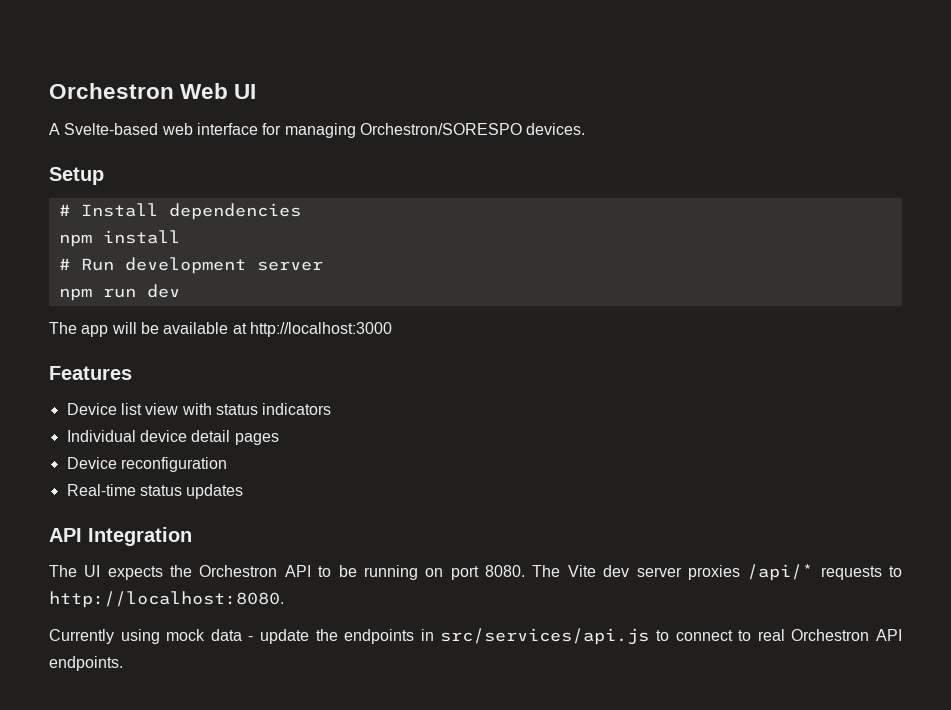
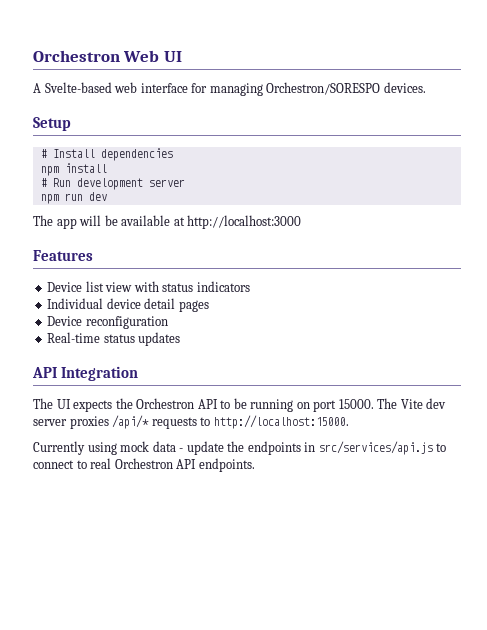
- The UI expects the Orchestron API to be running on port 8080.
+ The UI expects the Orchestron API to be running on port 15000.
- The Vite dev server proxies /api/* requests to http://localhost:8080.
+ The Vite dev server proxies /api/* requests to http://localhost:15000.

